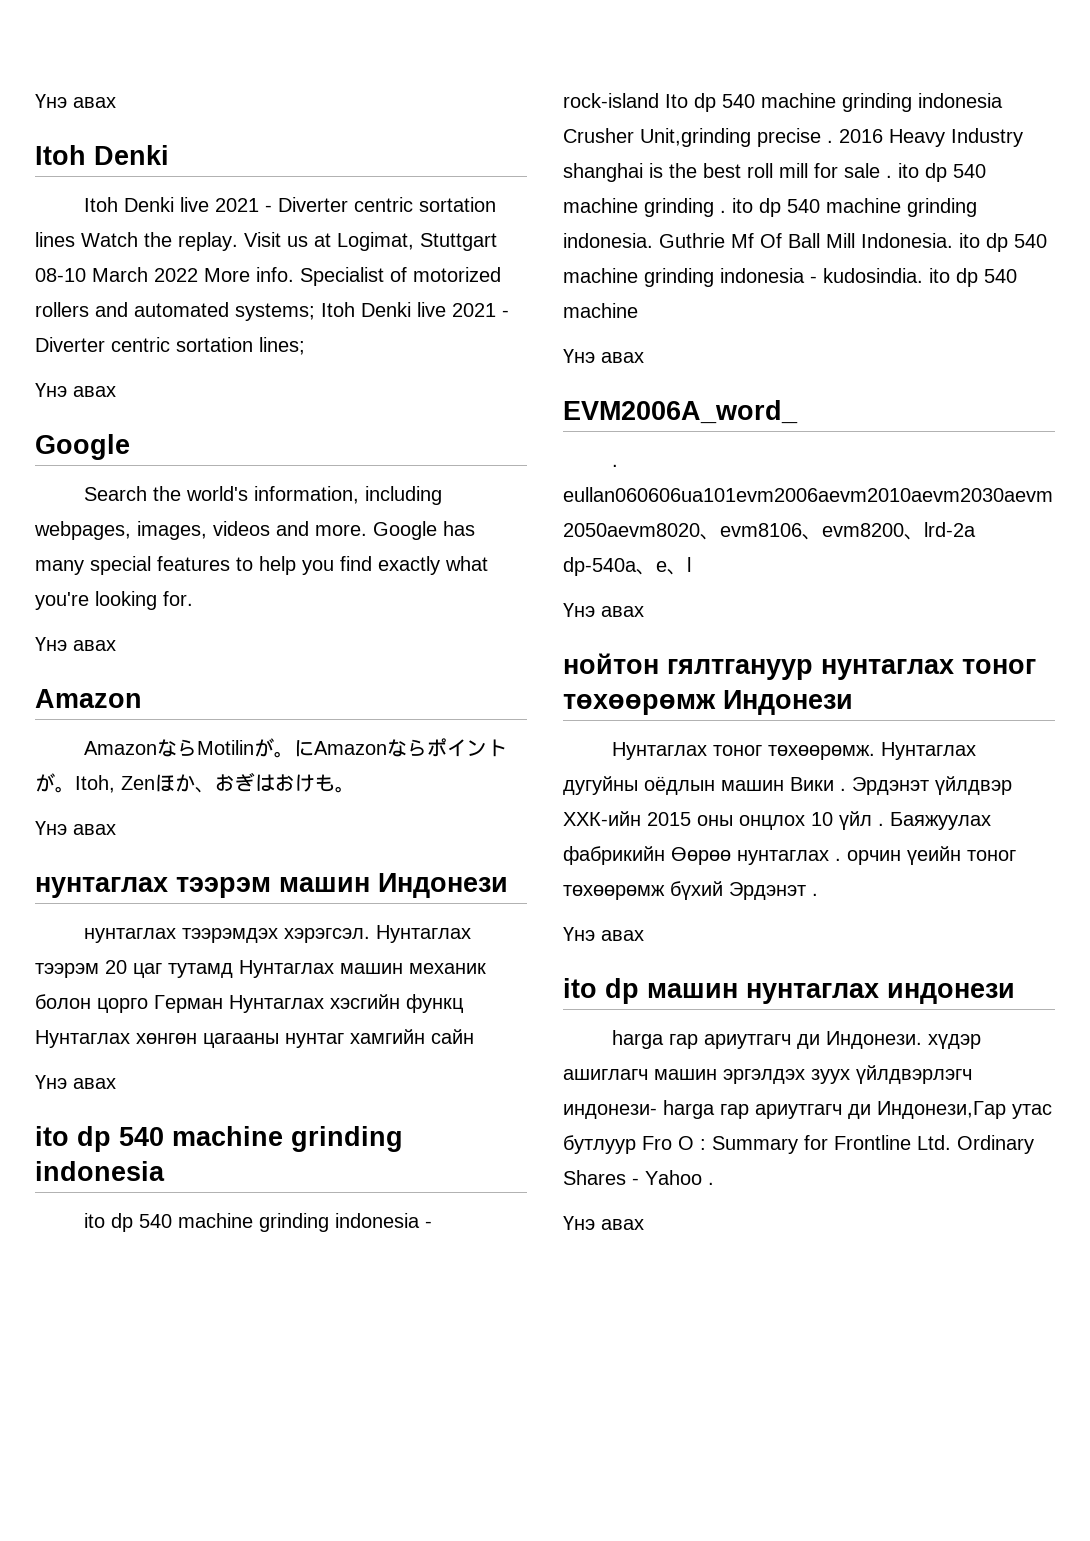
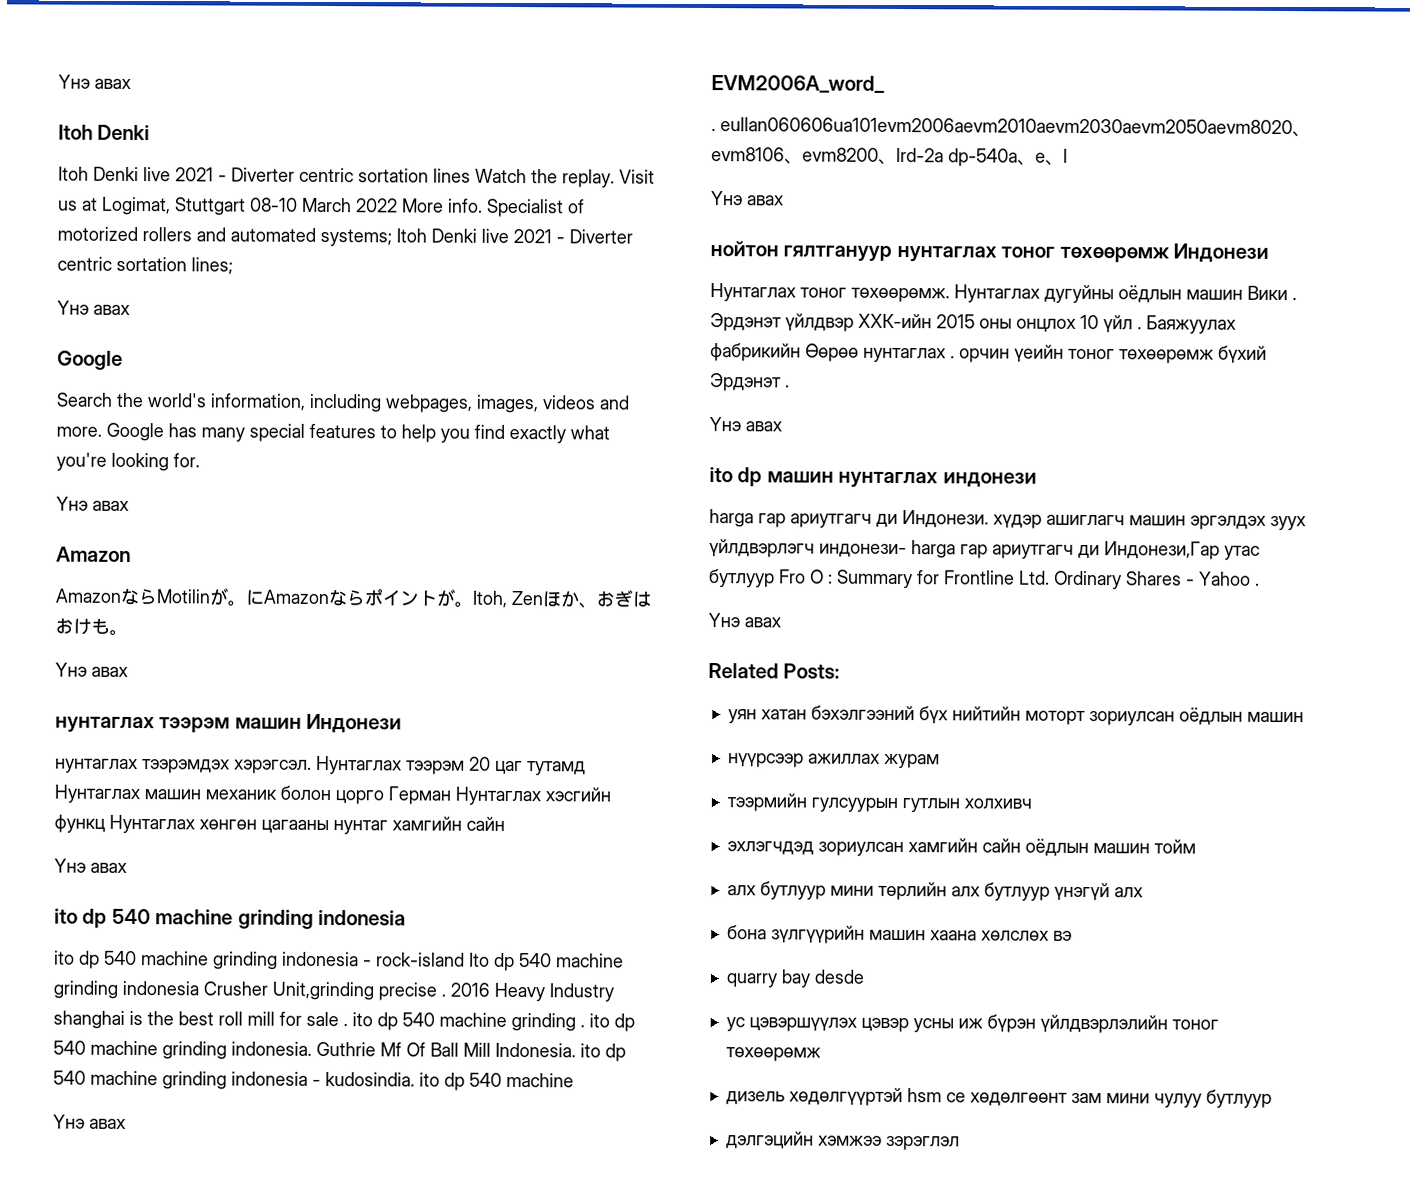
+ Related Posts:
+ уян хатан бэхэлгээний бүх нийтийн моторт зориулсан оёдлын машин
+ нүүрсээр ажиллах журам
+ тээрмийн гулсуурын гутлын холхивч
+ эхлэгчдэд зориулсан хамгийн сайн оёдлын машин тойм
+ алх бутлуур мини төрлийн алх бутлуур үнэгүй алх
+ бона зүлгүүрийн машин хаана хөлслөх вэ
+ quarry bay desde
+ ус цэвэршүүлэх цэвэр усны иж бүрэн үйлдвэрлэлийн тоног төхөөрөмж
+ дизель хөдөлгүүртэй hsm ce хөдөлгөөнт зам мини чулуу бутлуур
+ дэлгэцийн хэмжээ зэрэглэл

